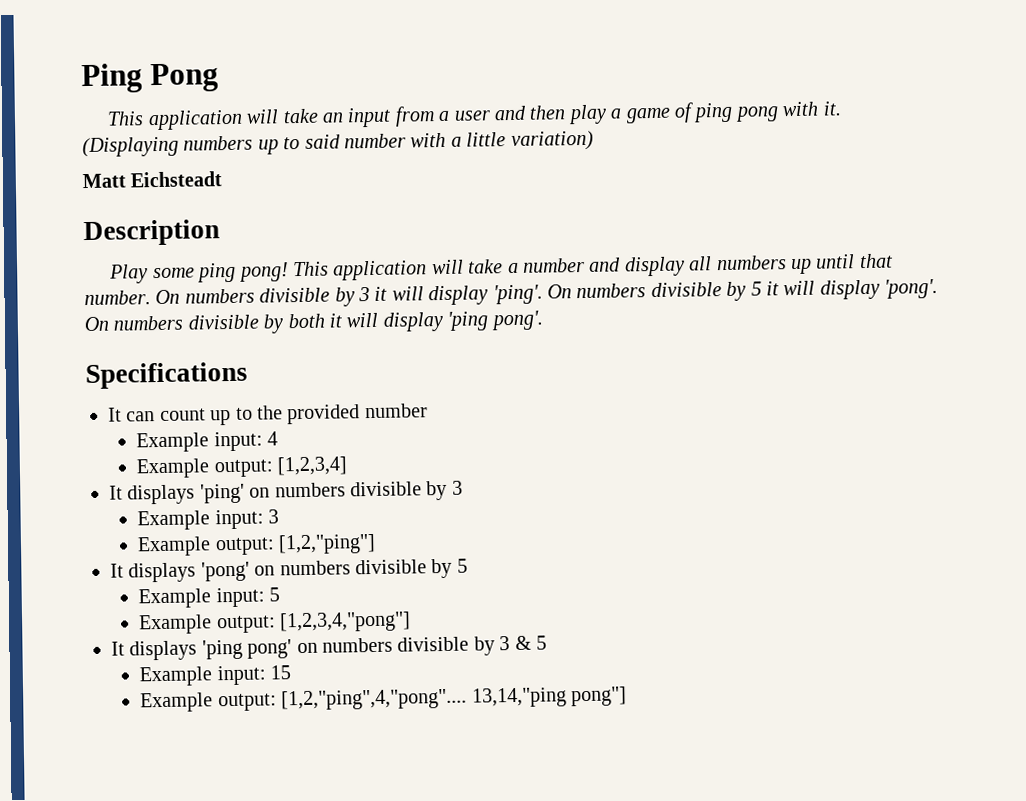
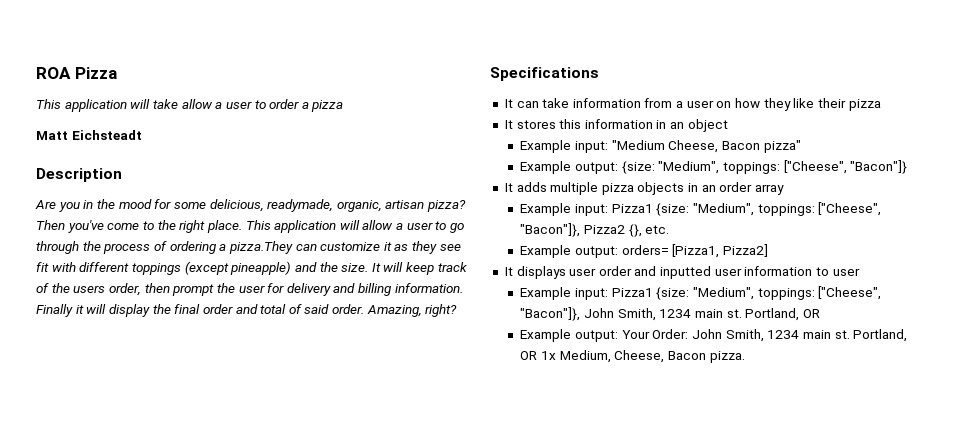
- Ping Pong
- This application will take an input from a user and then play a game of ping pong with it. (Displaying numbers up to said number with a little variation)
+ ROA Pizza
+ This application will take allow a user to order a pizza
  Matt Eichsteadt
  Description
- Play some ping pong! This application will take a number and display all numbers up until that number. On numbers divisible by 3 it will display 'ping'. On numbers divisible by 5 it will display 'pong'. On numbers divisible by both it will display 'ping pong'.
+ Are you in the mood for some delicious, readymade, organic, artisan pizza? Then you've come to the right place. This application will allow a user to go through the process of ordering a pizza.They can customize it as they see fit with different toppings (except pineapple) and the size. It will keep track of the users order, then prompt the user for delivery and billing information. Finally it will display the final order and total of said order. Amazing, right?
  Specifications
- It can count up to the provided number
- Example input: 4
- Example output: [1,2,3,4]
- It displays 'ping' on numbers divisible by 3
- Example input: 3
- Example output: [1,2,"ping"]
- It displays 'pong' on numbers divisible by 5
- Example input: 5
- Example output: [1,2,3,4,"pong"]
- It displays 'ping pong' on numbers divisible by 3 & 5
- Example input: 15
- Example output: [1,2,"ping",4,"pong".... 13,14,"ping pong"]
+ It can take information from a user on how they like their pizza
+ It stores this information in an object
+ Example input: "Medium Cheese, Bacon pizza"
+ Example output: {size: "Medium", toppings: ["Cheese", "Bacon"]}
+ It adds multiple pizza objects in an order array
+ Example input: Pizza1 {size: "Medium", toppings: ["Cheese", "Bacon"]}, Pizza2 {}, etc.
+ Example output: orders= [Pizza1, Pizza2]
+ It displays user order and inputted user information to user
+ Example input: Pizza1 {size: "Medium", toppings: ["Cheese", "Bacon"]}, John Smith, 1234 main st. Portland, OR
+ Example output: Your Order: John Smith, 1234 main st. Portland, OR 1x Medium, Cheese, Bacon pizza.

